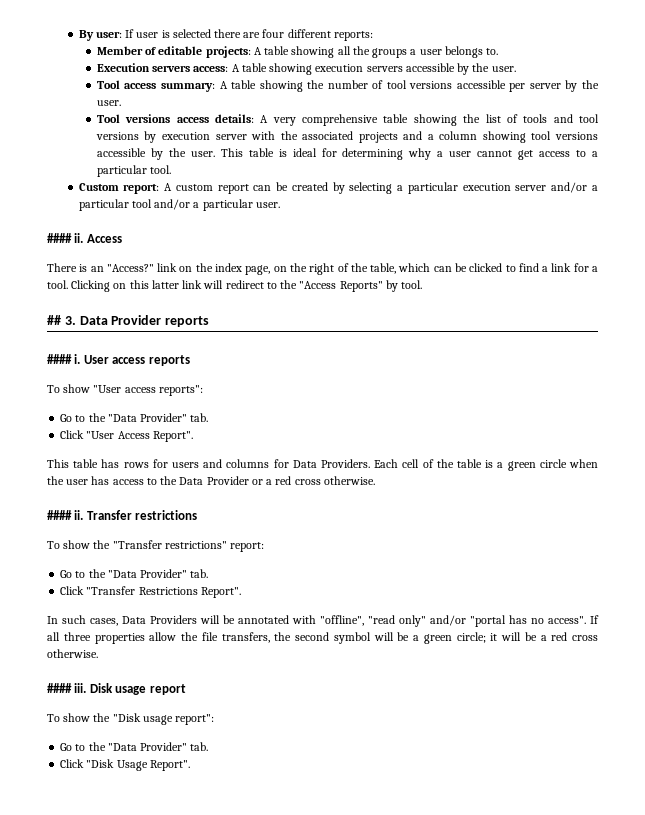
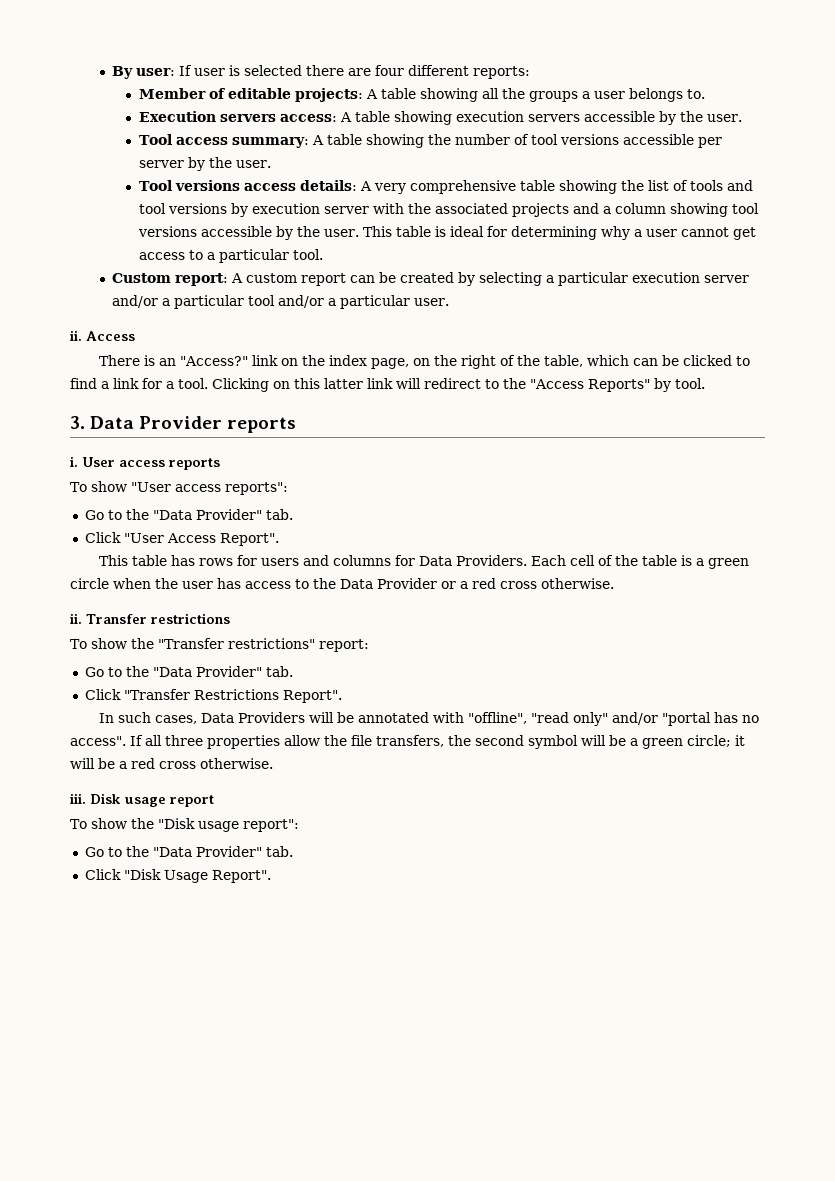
  Custom report: A custom report can be created by selecting a particular execution server and/or a particular tool and/or a particular user.
- #### ii.
+ ii.
- ## 3. Data Provider reports
+ 3. Data Provider reports
- #### i.
+ i.
  Each cell of the table is a green circle when the user has access to the Data Provider or a red cross otherwise.
- #### ii.
+ ii.
- #### iii.
+ iii.

